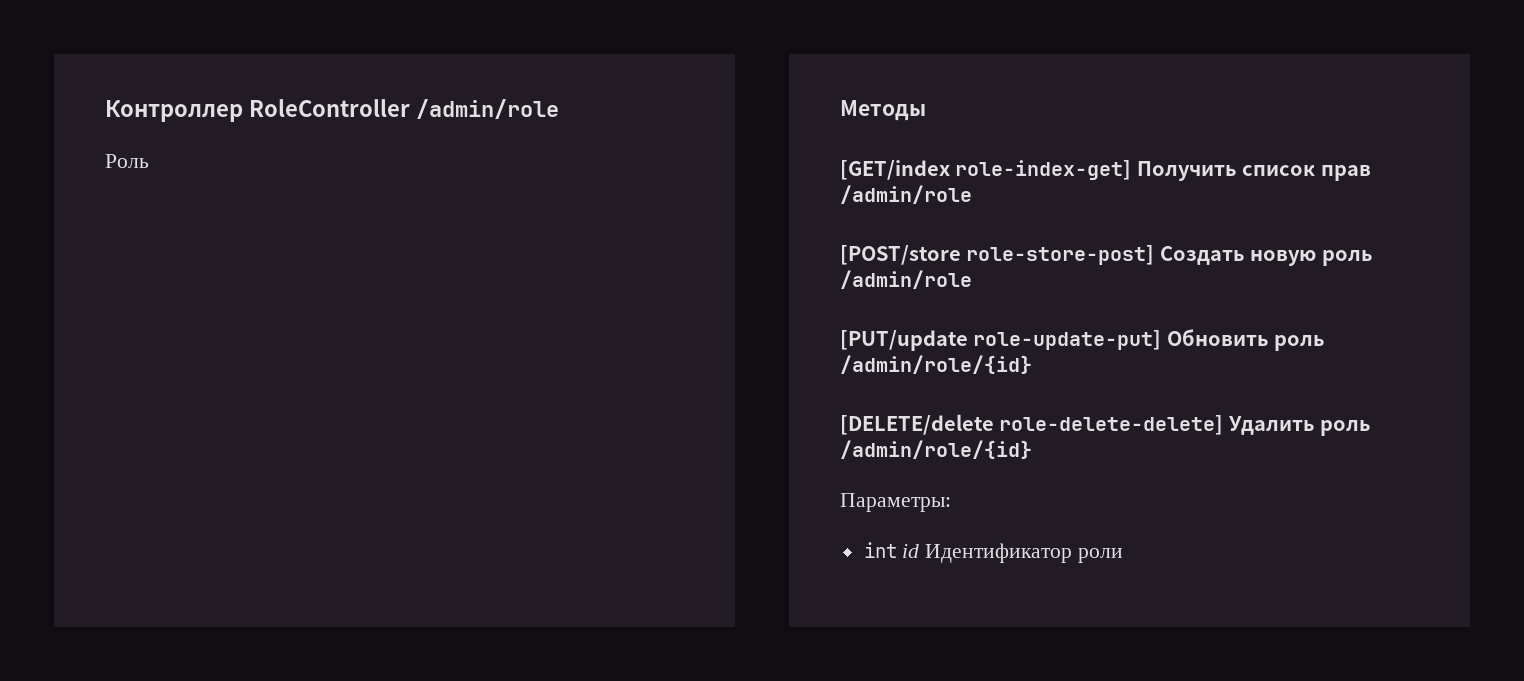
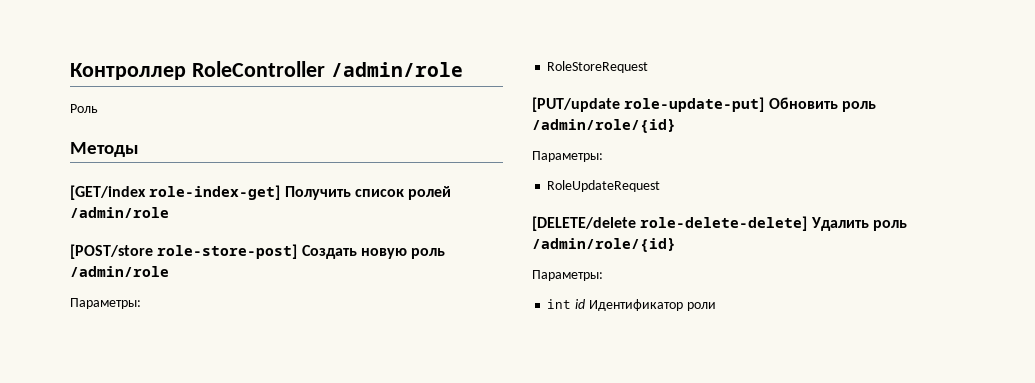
- [GET/index role-index-get] Получить список прав /admin/role
+ [GET/index role-index-get] Получить список ролей /admin/role
  [POST/store role-store-post] Создать новую роль /admin/role
+ Параметры:
+ RoleStoreRequest
  [PUT/update role-update-put] Обновить роль /admin/role/{id}
+ Параметры:
+ RoleUpdateRequest

